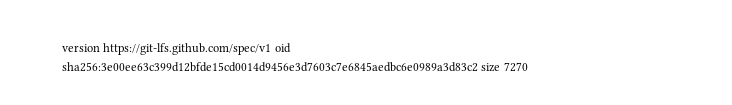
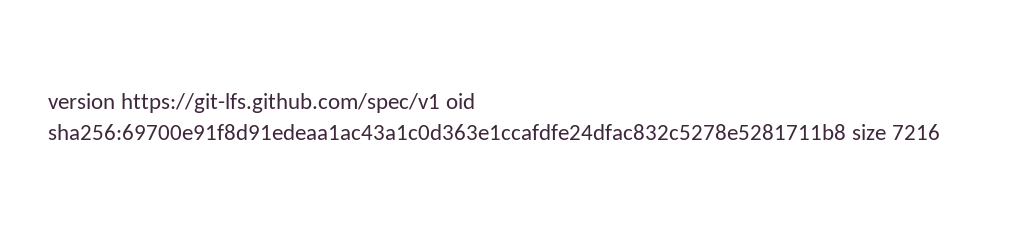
- version https://git-lfs.github.com/spec/v1 oid sha256:3e00ee63c399d12bfde15cd0014d9456e3d7603c7e6845aedbc6e0989a3d83c2 size 7270
+ version https://git-lfs.github.com/spec/v1 oid sha256:69700e91f8d91edeaa1ac43a1c0d363e1ccafdfe24dfac832c5278e5281711b8 size 7216

